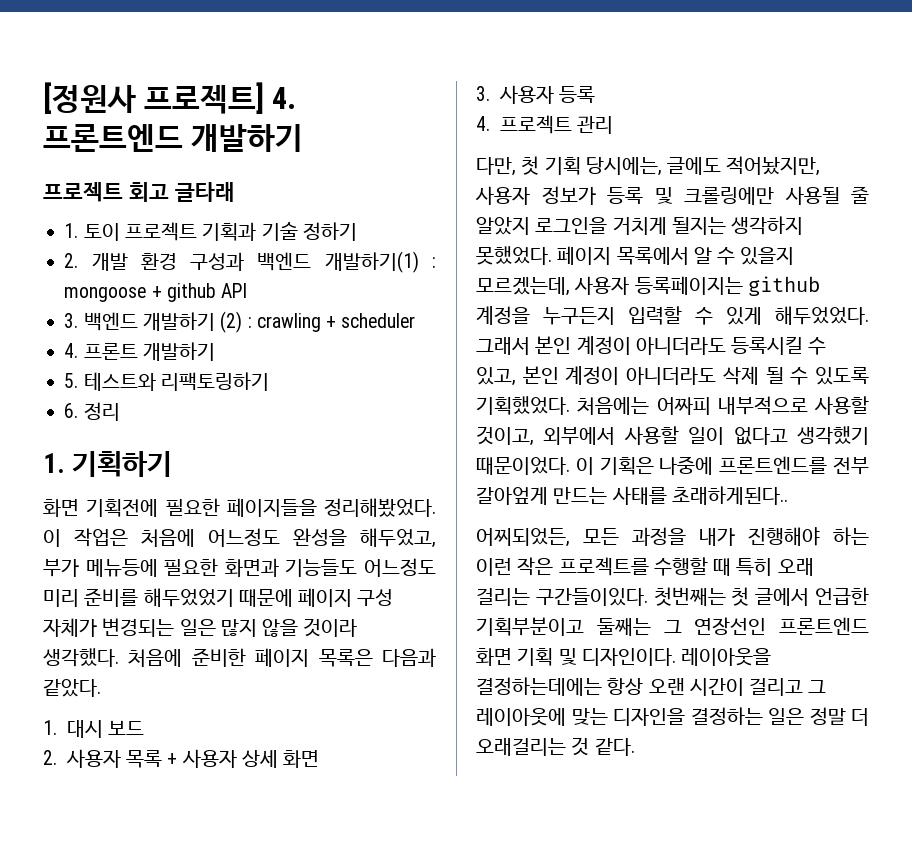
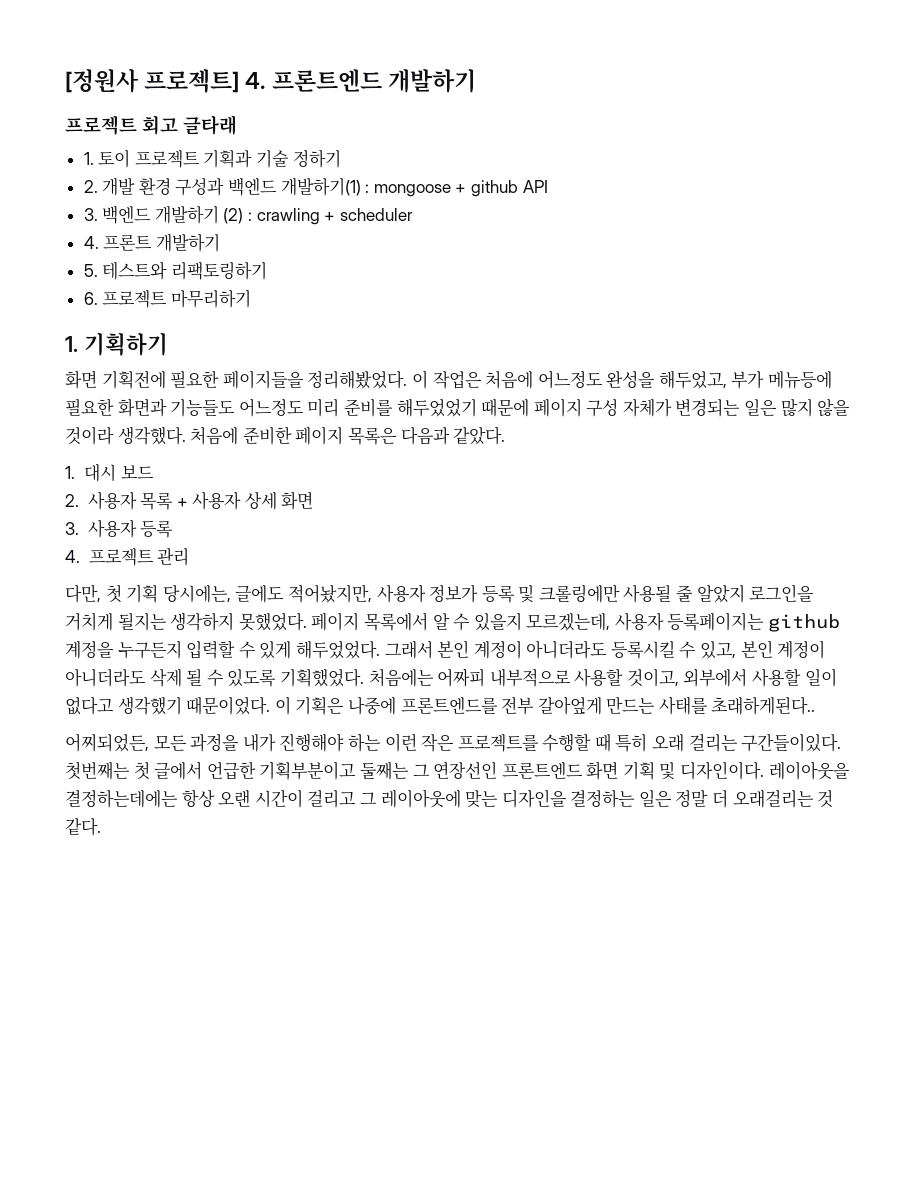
- 6. 정리
+ 6. 프로젝트 마무리하기

